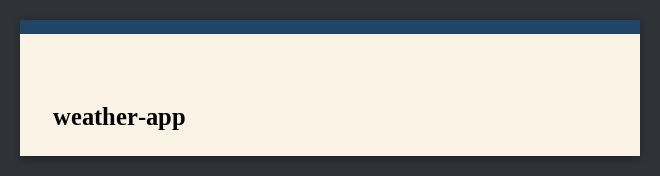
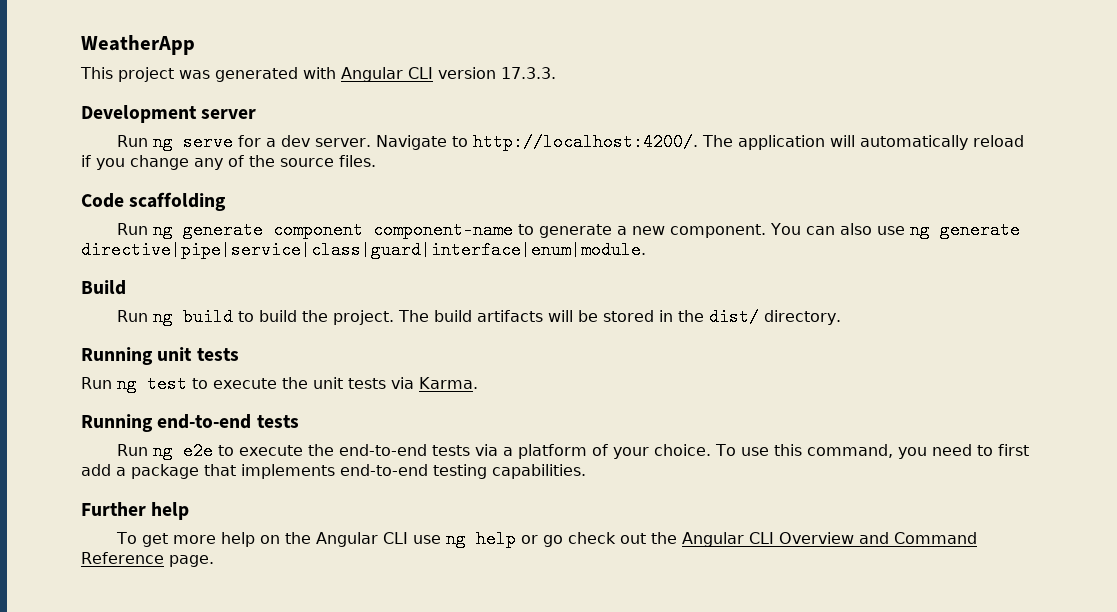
- weather-app
+ WeatherApp
+ This project was generated with Angular CLI version 17.3.3.
+ Development server
+ Run ng serve for a dev server. Navigate to http://localhost:4200/. The application will automatically reload if you change any of the source files.
+ Code scaffolding
+ Run ng generate component component-name to generate a new component. You can also use ng generate directive|pipe|service|class|guard|interface|enum|module.
+ Build
+ Run ng build to build the project. The build artifacts will be stored in the dist/ directory.
+ Running unit tests
+ Run ng test to execute the unit tests via Karma.
+ Running end-to-end tests
+ Run ng e2e to execute the end-to-end tests via a platform of your choice. To use this command, you need to first add a package that implements end-to-end testing capabilities.
+ Further help
+ To get more help on the Angular CLI use ng help or go check out the Angular CLI Overview and Command Reference page.

